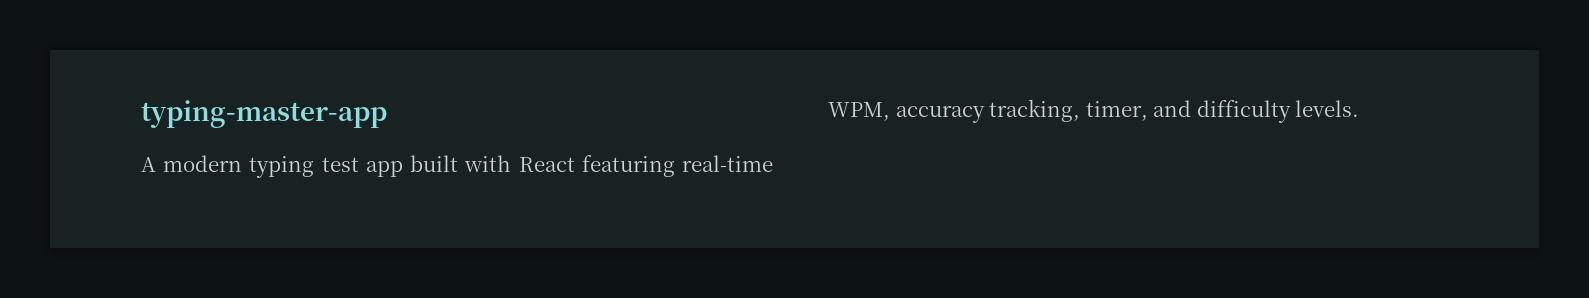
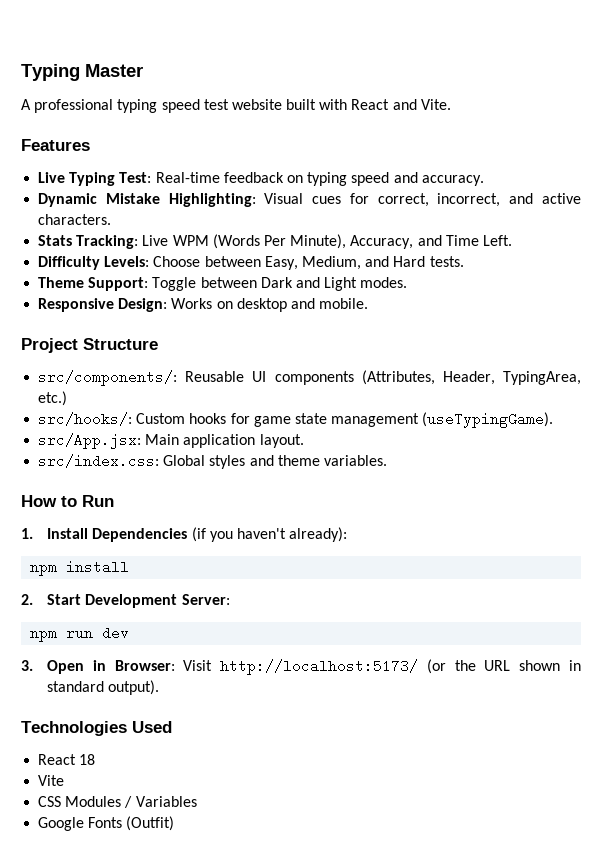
- typing-master-app
+ Typing Master
- A modern typing test app built with React featuring real-time WPM, accuracy tracking, timer, and difficulty levels.
+ A professional typing speed test website built with React and Vite.
+ Features
+ Live Typing Test: Real-time feedback on typing speed and accuracy.
+ Dynamic Mistake Highlighting: Visual cues for correct, incorrect, and active characters.
+ Stats Tracking: Live WPM (Words Per Minute), Accuracy, and Time Left.
+ Difficulty Levels: Choose between Easy, Medium, and Hard tests.
+ Theme Support: Toggle between Dark and Light modes.
+ Responsive Design: Works on desktop and mobile.
+ Project Structure
+ src/components/: Reusable UI components (Attributes, Header, TypingArea, etc.)
+ src/hooks/: Custom hooks for game state management (useTypingGame).
+ src/App.jsx: Main application layout.
+ src/index.css: Global styles and theme variables.
+ How to Run
+ 1. Install Dependencies (if you haven't already):
+ npm install
+ 2. Start Development Server:
+ npm run dev
+ 3. Open in Browser: Visit http://localhost:5173/ (or the URL shown in standard output).
+ Technologies Used
+ React 18
+ Vite
+ CSS Modules / Variables
+ Google Fonts (Outfit)

